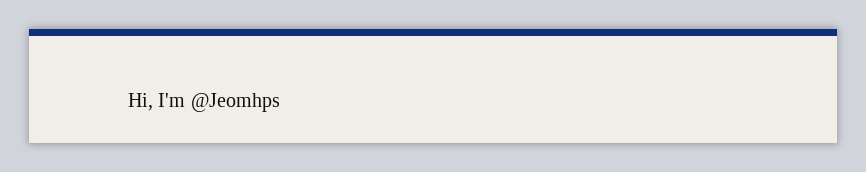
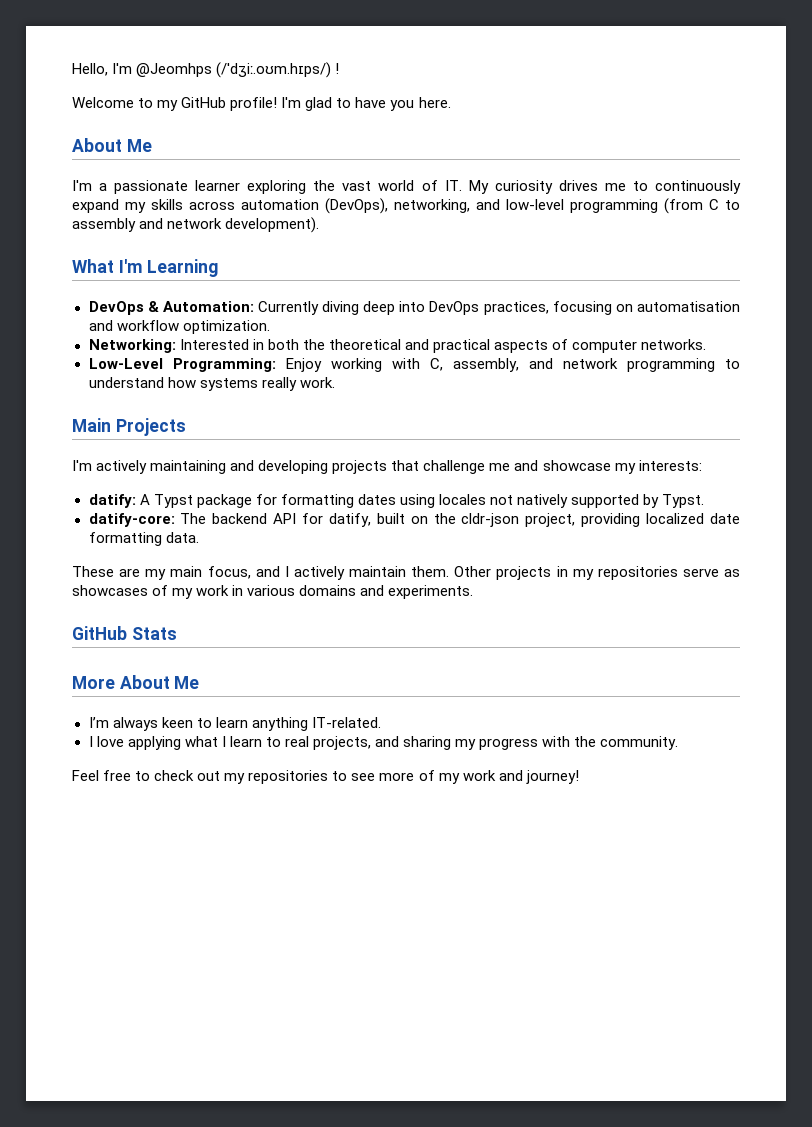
- Hi, I'm @Jeomhps
+ Hello, I'm @Jeomhps (/ˈdʒiː.oʊm.hɪps/) !
+ Welcome to my GitHub profile! I'm glad to have you here.
+ About Me
+ I'm a passionate learner exploring the vast world of IT. My curiosity drives me to continuously expand my skills across automation (DevOps), networking, and low-level programming (from C to assembly and network development).
+ What I'm Learning
+ DevOps & Automation: Currently diving deep into DevOps practices, focusing on automatisation and workflow optimization.
+ Networking: Interested in both the theoretical and practical aspects of computer networks.
+ Low-Level Programming: Enjoy working with C, assembly, and network programming to understand how systems really work.
+ Main Projects
+ I'm actively maintaining and developing projects that challenge me and showcase my interests:
+ datify: A Typst package for formatting dates using locales not natively supported by Typst.
+ datify-core: The backend API for datify, built on the cldr-json project, providing localized date formatting data.
+ These are my main focus, and I actively maintain them. Other projects in my repositories serve as showcases of my work in various domains and experiments.
+ GitHub Stats
+ More About Me
+ I’m always keen to learn anything IT-related.
+ I love applying what I learn to real projects, and sharing my progress with the community.
+ Feel free to check out my repositories to see more of my work and journey!

